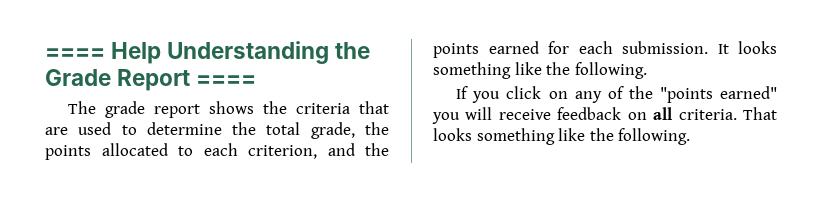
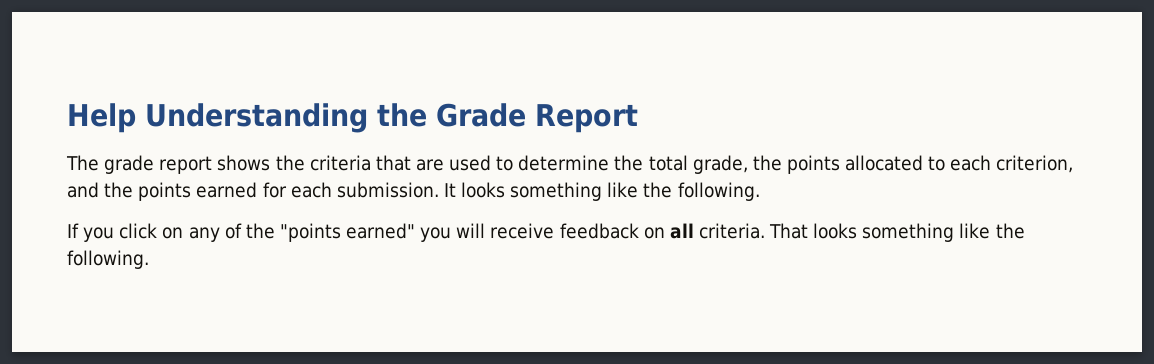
- ==== Help Understanding the Grade Report ====
+ Help Understanding the Grade Report

